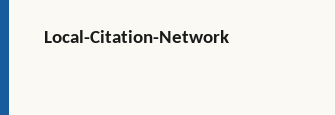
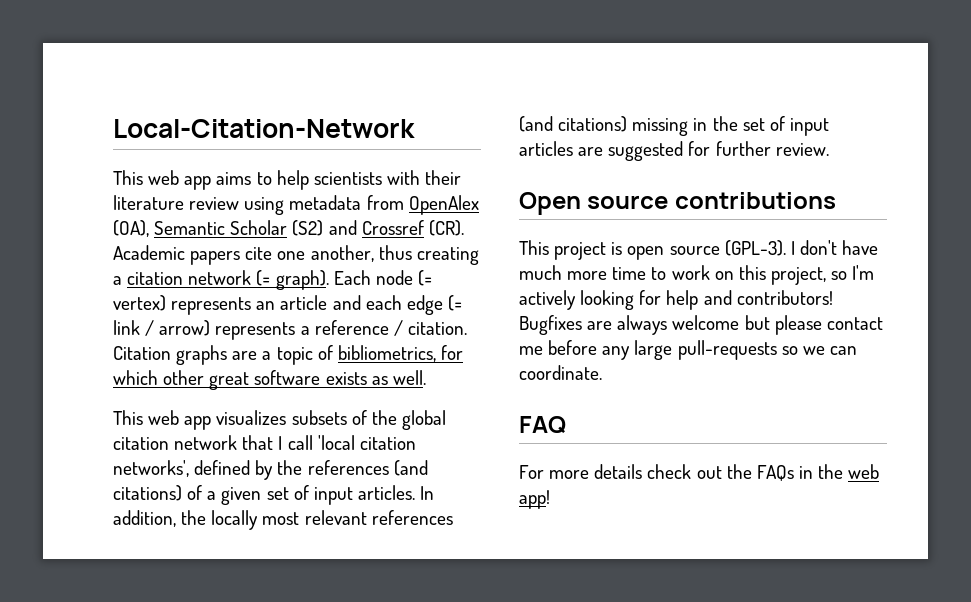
+ This web app aims to help scientists with their literature review using metadata from OpenAlex (OA), Semantic Scholar (S2) and Crossref (CR). Academic papers cite one another, thus creating a citation network (= graph). Each node (= vertex) represents an article and each edge (= link / arrow) represents a reference / citation. Citation graphs are a topic of bibliometrics, for which other great software exists as well.
+ This web app visualizes subsets of the global citation network that I call 'local citation networks', defined by the references (and citations) of a given set of input articles. In addition, the locally most relevant references (and citations) missing in the set of input articles are suggested for further review.
+ Open source contributions
+ This project is open source (GPL-3). I don't have much more time to work on this project, so I'm actively looking for help and contributors! Bugfixes are always welcome but please contact me before any large pull-requests so we can coordinate.
+ FAQ
+ For more details check out the FAQs in the web app!

